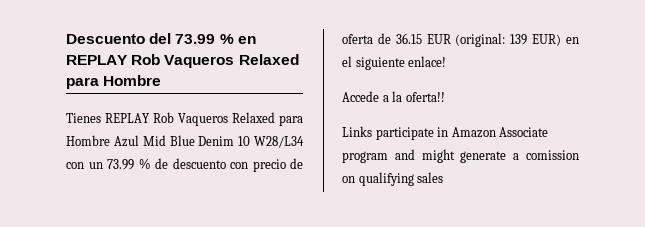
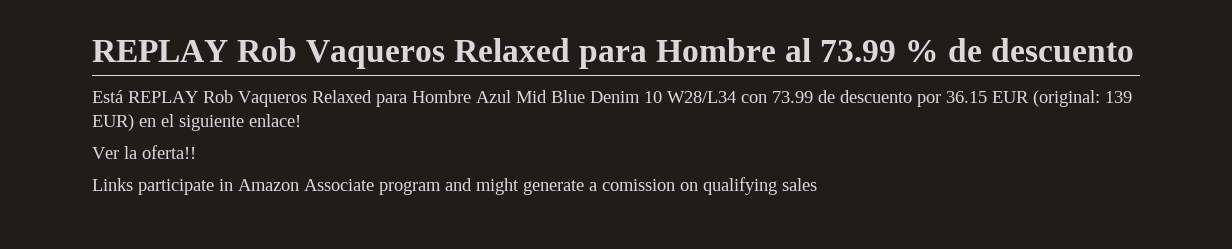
- Descuento del 73.99 % en REPLAY Rob Vaqueros Relaxed para Hombre
- Tienes REPLAY Rob Vaqueros Relaxed para Hombre Azul Mid Blue Denim 10 W28/L34 con un 73.99 % de descuento con precio de oferta de 36.15 EUR (original: 139 EUR) en el siguiente enlace!
+ REPLAY Rob Vaqueros Relaxed para Hombre al 73.99 % de descuento
+ Está REPLAY Rob Vaqueros Relaxed para Hombre Azul Mid Blue Denim 10 W28/L34 con 73.99 de descuento por 36.15 EUR (original: 139 EUR) en el siguiente enlace!
- Accede a la oferta!!
+ Ver la oferta!!

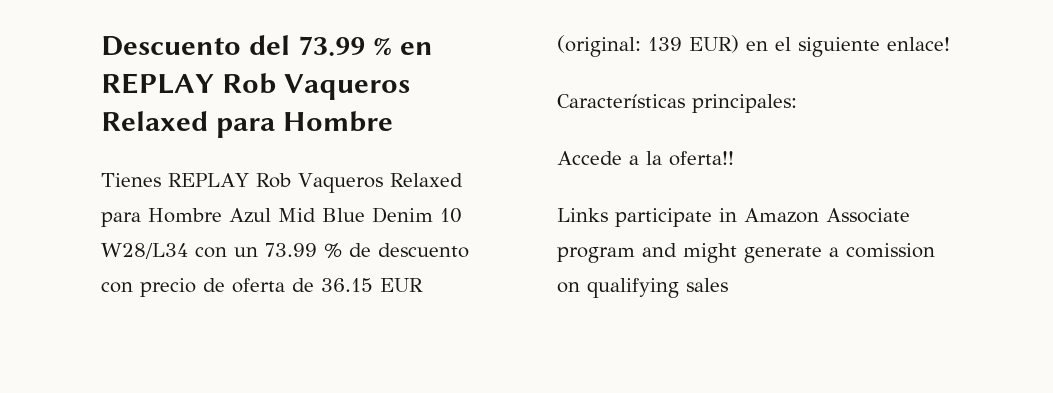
- REPLAY Rob Vaqueros Relaxed para Hombre al 73.99 % de descuento
- Está REPLAY Rob Vaqueros Relaxed para Hombre Azul Mid Blue Denim 10 W28/L34 con 73.99 de descuento por 36.15 EUR (original: 139 EUR) en el siguiente enlace!
+ Descuento del 73.99 % en REPLAY Rob Vaqueros Relaxed para Hombre
+ Tienes REPLAY Rob Vaqueros Relaxed para Hombre Azul Mid Blue Denim 10 W28/L34 con un 73.99 % de descuento con precio de oferta de 36.15 EUR (original: 139 EUR) en el siguiente enlace!
- Ver la oferta!!
+ Características principales:
+ Accede a la oferta!!

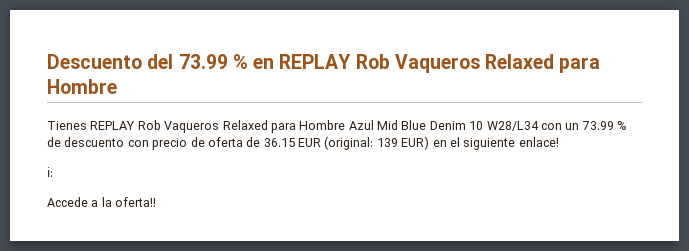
- Características principales:
+ ℹ:
- Links participate in Amazon Associate program and might generate a comission on qualifying sales

